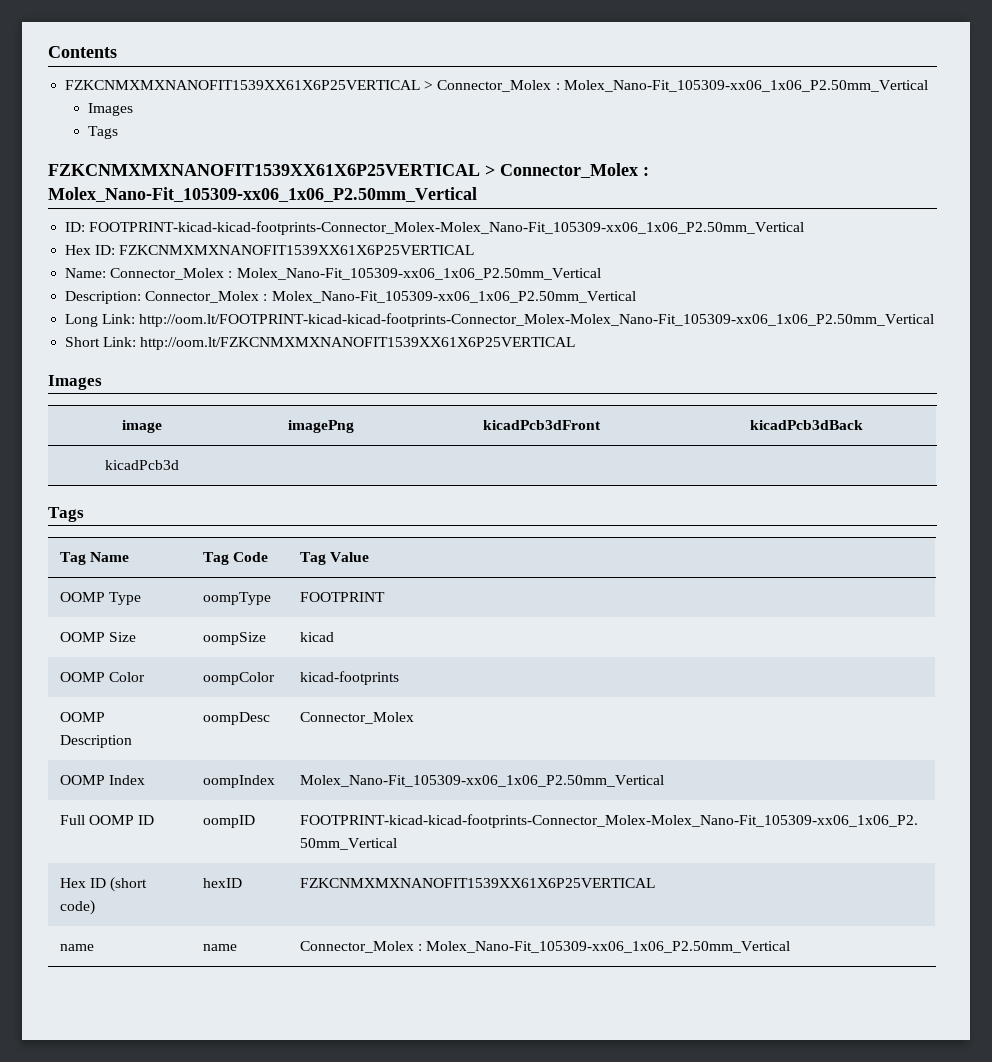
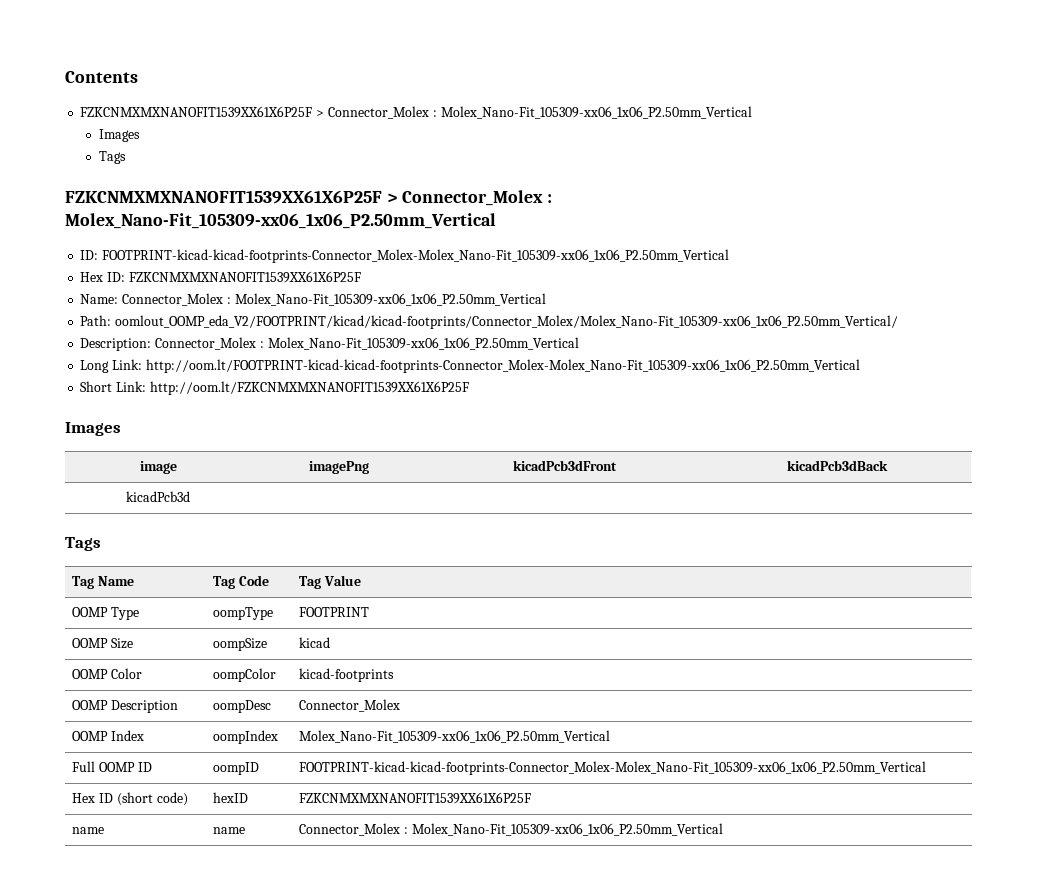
  Contents
- FZKCNMXMXNANOFIT1539XX61X6P25VERTICAL > Connector_Molex : Molex_Nano-Fit_105309-xx06_1x06_P2.50mm_Vertical
+ FZKCNMXMXNANOFIT1539XX61X6P25F > Connector_Molex : Molex_Nano-Fit_105309-xx06_1x06_P2.50mm_Vertical
  Images
  Tags
- FZKCNMXMXNANOFIT1539XX61X6P25VERTICAL > Connector_Molex : Molex_Nano-Fit_105309-xx06_1x06_P2.50mm_Vertical
+ FZKCNMXMXNANOFIT1539XX61X6P25F > Connector_Molex : Molex_Nano-Fit_105309-xx06_1x06_P2.50mm_Vertical
- Hex ID: FZKCNMXMXNANOFIT1539XX61X6P25VERTICAL
+ Hex ID: FZKCNMXMXNANOFIT1539XX61X6P25F
+ Path: oomlout_OOMP_eda_V2/FOOTPRINT/kicad/kicad-footprints/Connector_Molex/Molex_Nano-Fit_105309-xx06_1x06_P2.50mm_Vertical/
- Short Link: http://oom.lt/FZKCNMXMXNANOFIT1539XX61X6P25VERTICAL
+ Short Link: http://oom.lt/FZKCNMXMXNANOFIT1539XX61X6P25F
- Hex ID (short code) | hexID | FZKCNMXMXNANOFIT1539XX61X6P25VERTICAL
+ Hex ID (short code) | hexID | FZKCNMXMXNANOFIT1539XX61X6P25F

